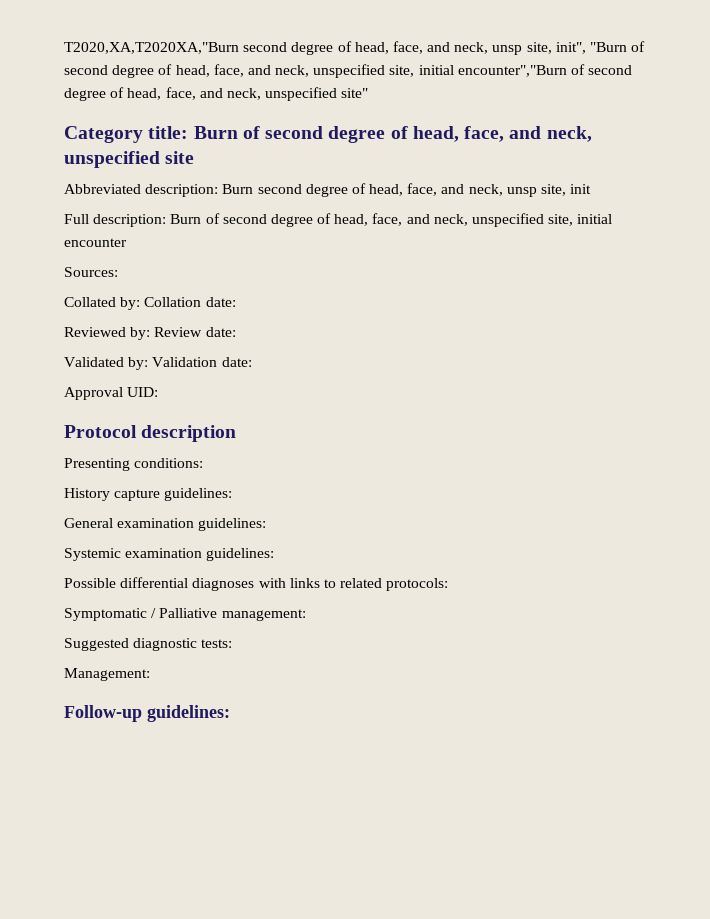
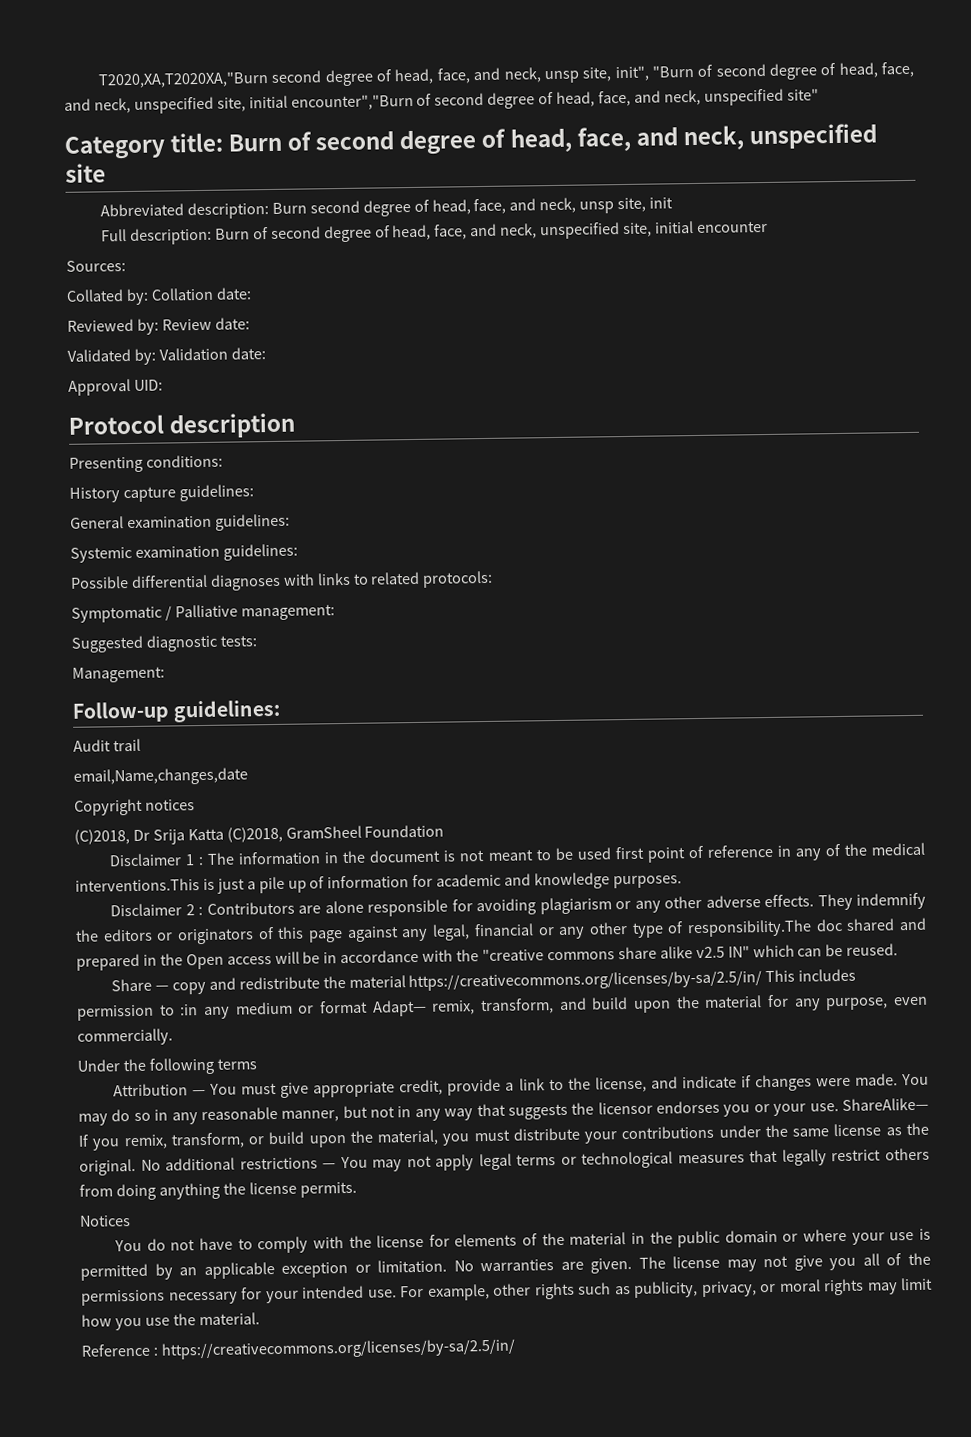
+ Audit trail
+ email,Name,changes,date
+ Copyright notices
+ (C)2018, Dr Srija Katta (C)2018, GramSheel Foundation
+ Disclaimer 1 : The information in the document is not meant to be used first point of reference in any of the medical interventions.This is just a pile up of information for academic and knowledge purposes.
+ Disclaimer 2 : Contributors are alone responsible for avoiding plagiarism or any other adverse effects. They indemnify the editors or originators of this page against any legal, financial or any other type of responsibility.The doc shared and prepared in the Open access will be in accordance with the "creative commons share alike v2.5 IN" which can be reused.
+ Share — copy and redistribute the material https://creativecommons.org/licenses/by-sa/2.5/in/ This includes permission to :in any medium or format Adapt— remix, transform, and build upon the material for any purpose, even commercially.
+ Under the following terms
+ Attribution — You must give appropriate credit, provide a link to the license, and indicate if changes were made. You may do so in any reasonable manner, but not in any way that suggests the licensor endorses you or your use. ShareAlike— If you remix, transform, or build upon the material, you must distribute your contributions under the same license as the original. No additional restrictions — You may not apply legal terms or technological measures that legally restrict others from doing anything the license permits.
+ Notices
+ You do not have to comply with the license for elements of the material in the public domain or where your use is permitted by an applicable exception or limitation. No warranties are given. The license may not give you all of the permissions necessary for your intended use. For example, other rights such as publicity, privacy, or moral rights may limit how you use the material.
+ Reference : https://creativecommons.org/licenses/by-sa/2.5/in/

